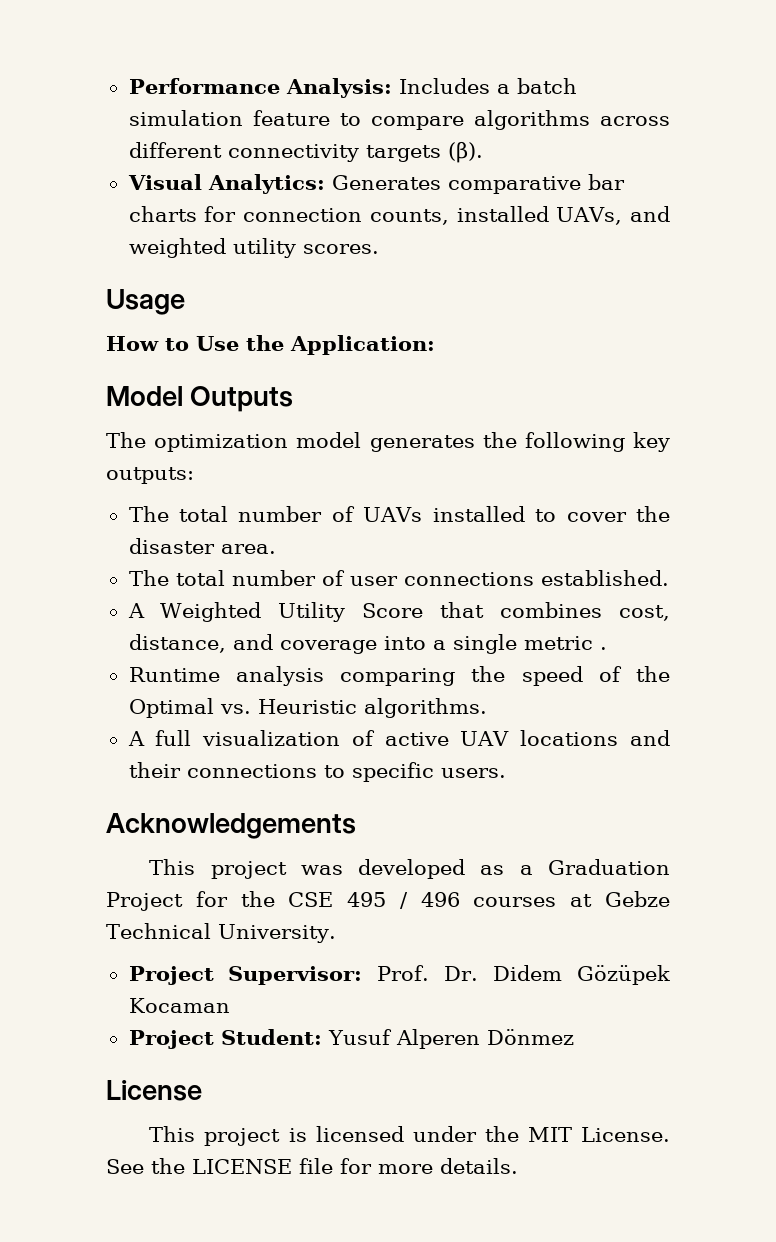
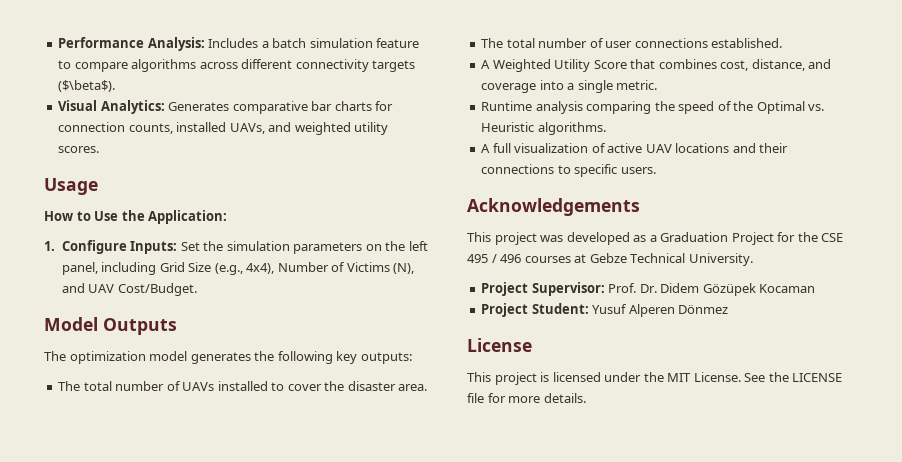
- Performance Analysis: Includes a batch simulation feature to compare algorithms across different connectivity targets (β).
+ Performance Analysis: Includes a batch simulation feature to compare algorithms across different connectivity targets ($\beta$).
+ 1. Configure Inputs: Set the simulation parameters on the left panel, including Grid Size (e.g., 4x4), Number of Victims (N), and UAV Cost/Budget.
- A Weighted Utility Score that combines cost, distance, and coverage into a single metric .
+ A Weighted Utility Score that combines cost, distance, and coverage into a single metric.

